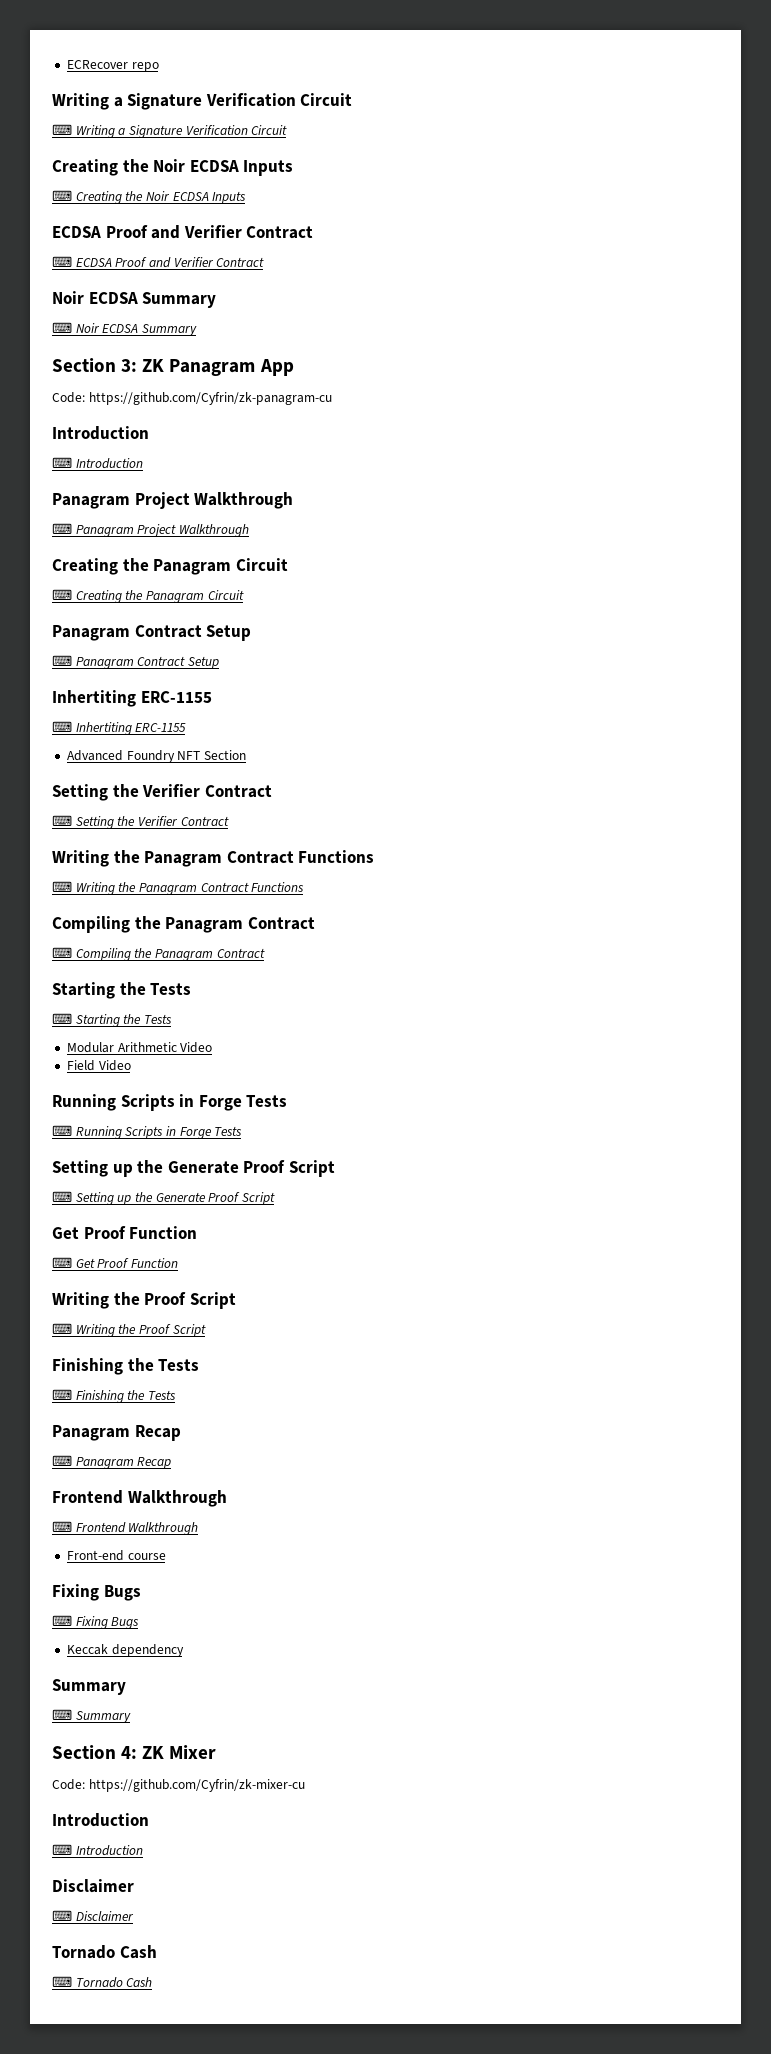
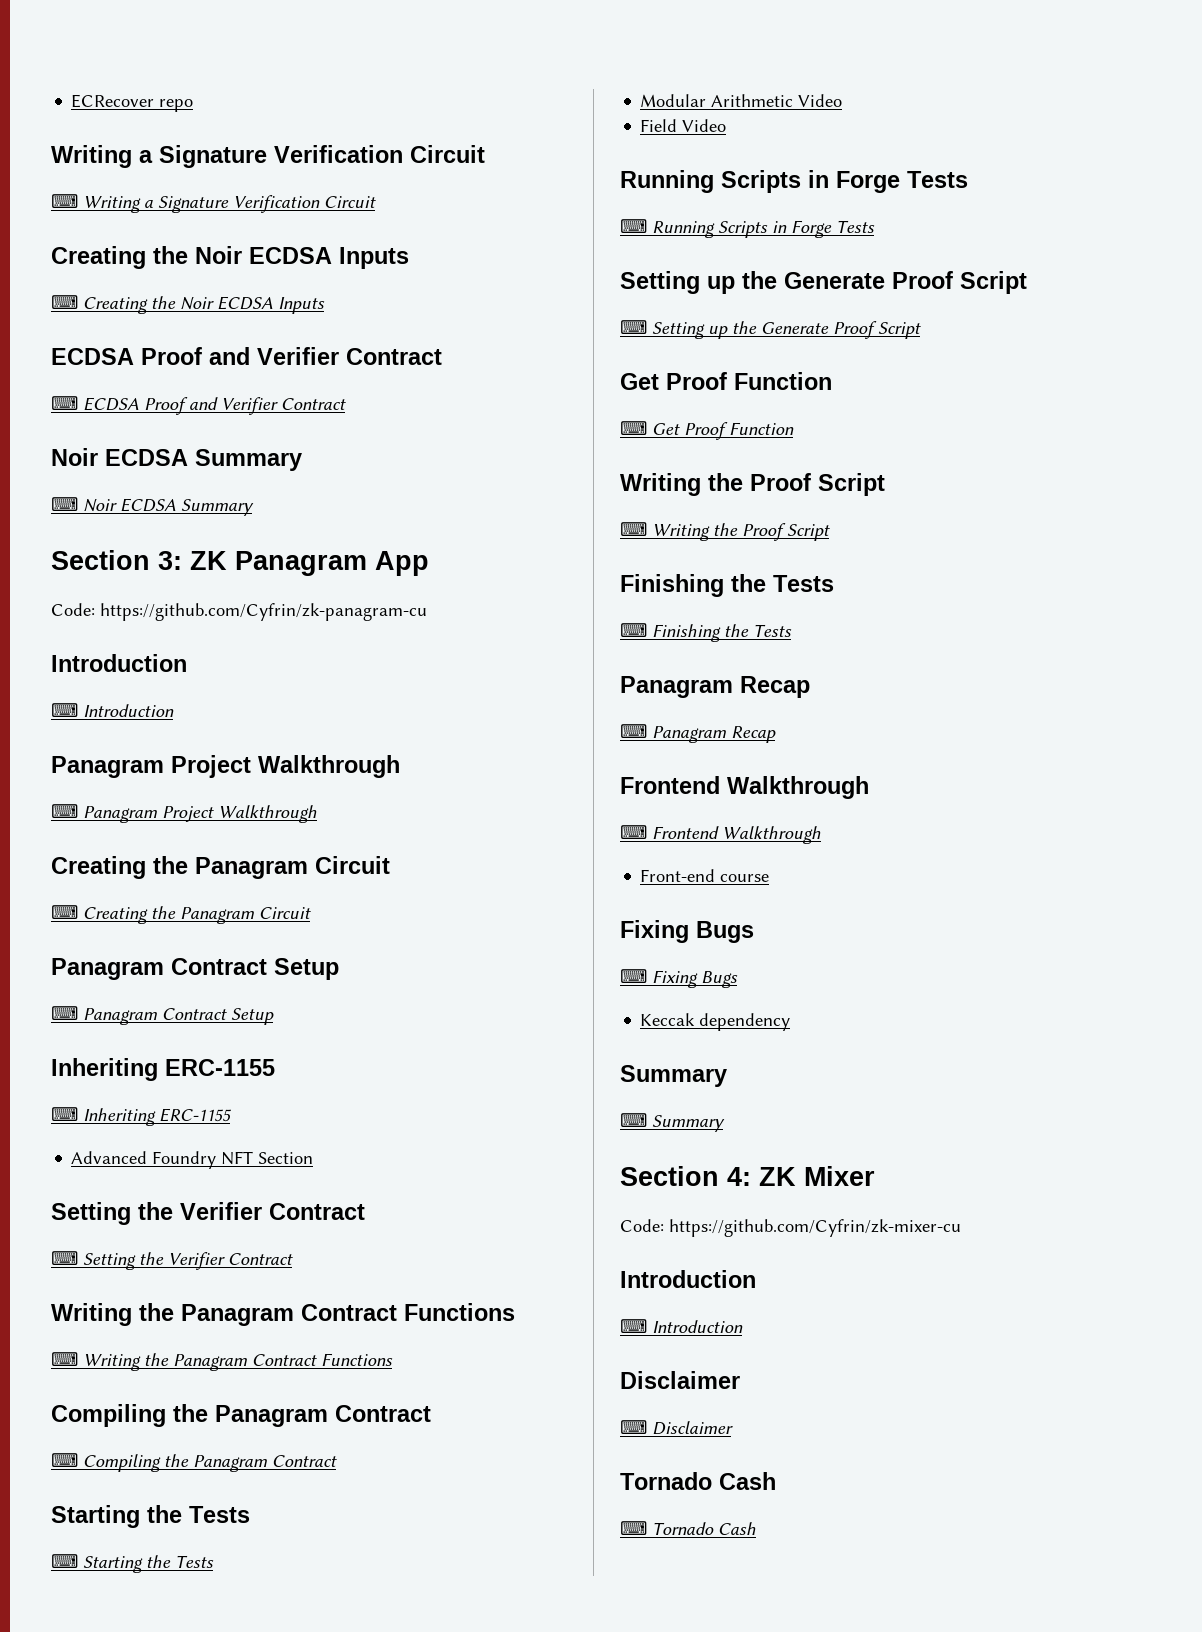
  ⌨ Panagram Contract Setup
- Inhertiting ERC-1155
+ Inheriting ERC-1155
- ⌨ Inhertiting ERC-1155
+ ⌨ Inheriting ERC-1155

